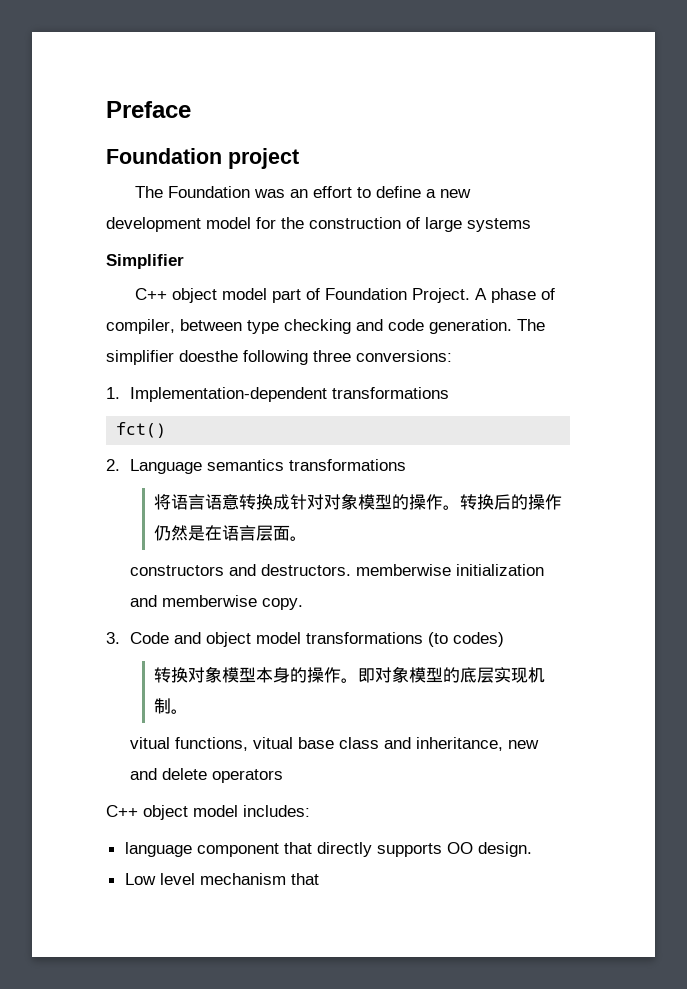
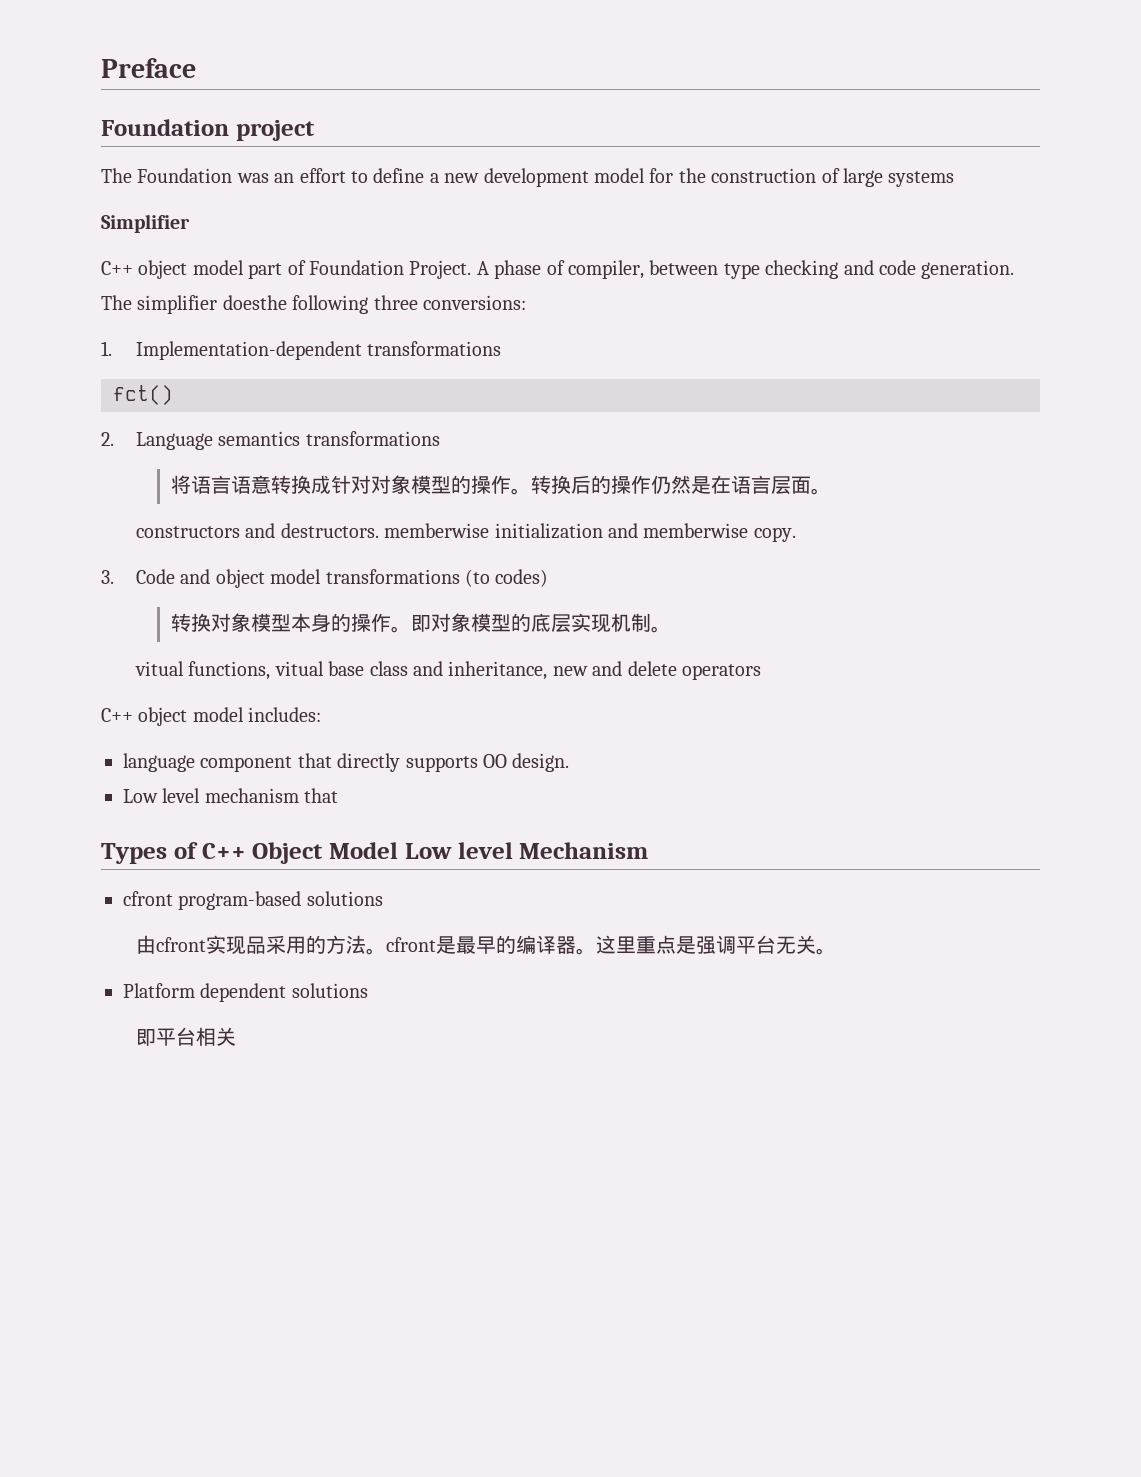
+ Types of C++ Object Model Low level Mechanism
+ cfront program-based solutions
+ 由cfront实现品采用的方法。cfront是最早的编译器。这里重点是强调平台无关。
+ Platform dependent solutions
+ 即平台相关

